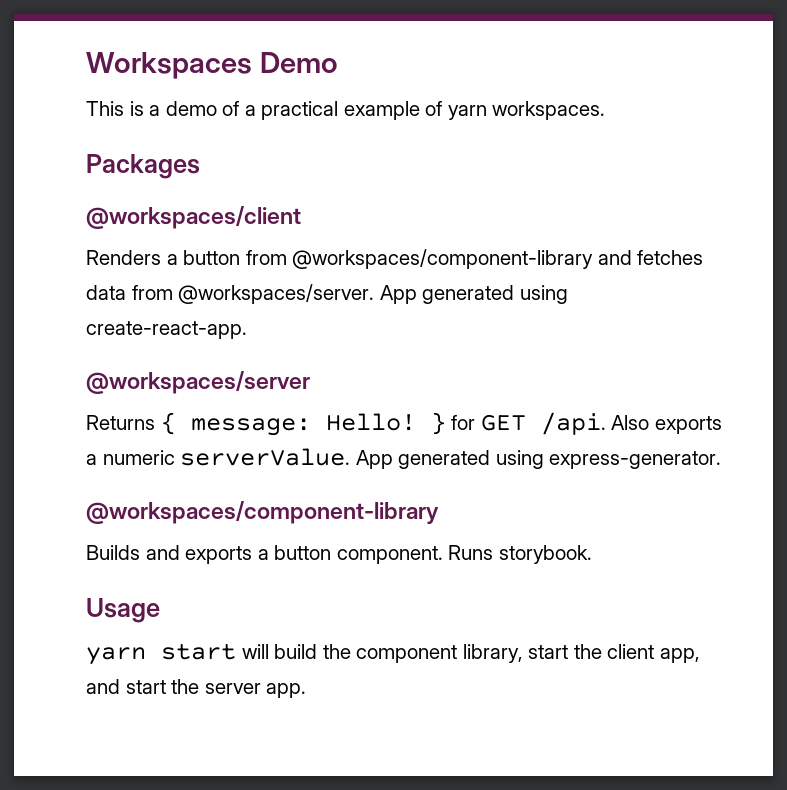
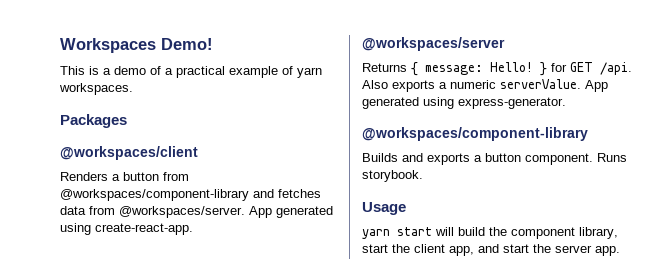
- Workspaces Demo
+ Workspaces Demo!

